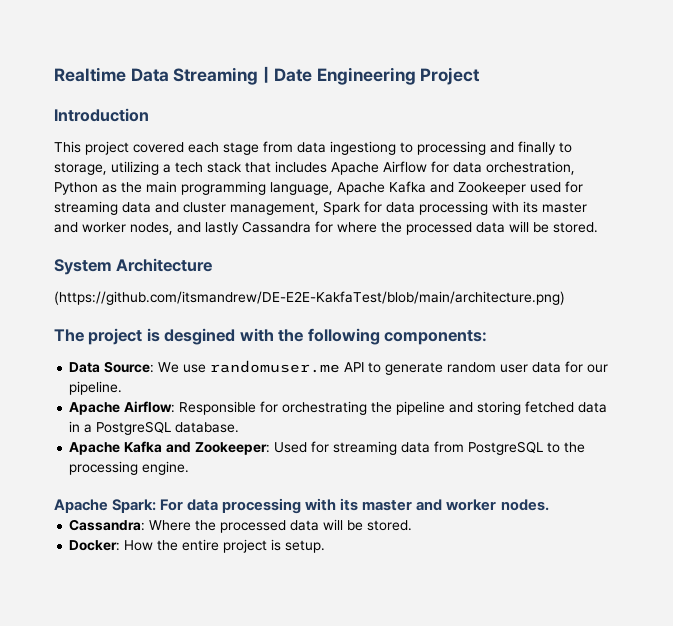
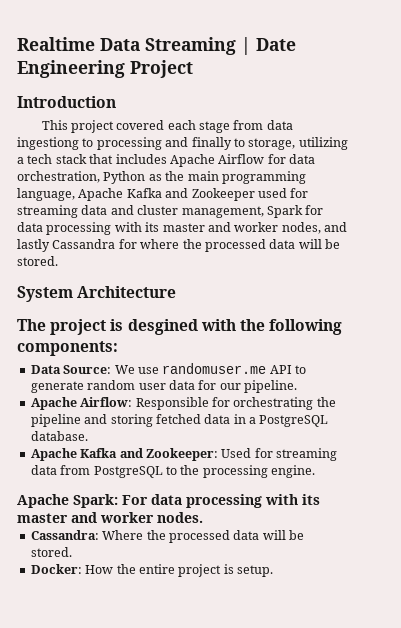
- (https://github.com/itsmandrew/DE-E2E-KakfaTest/blob/main/architecture.png)

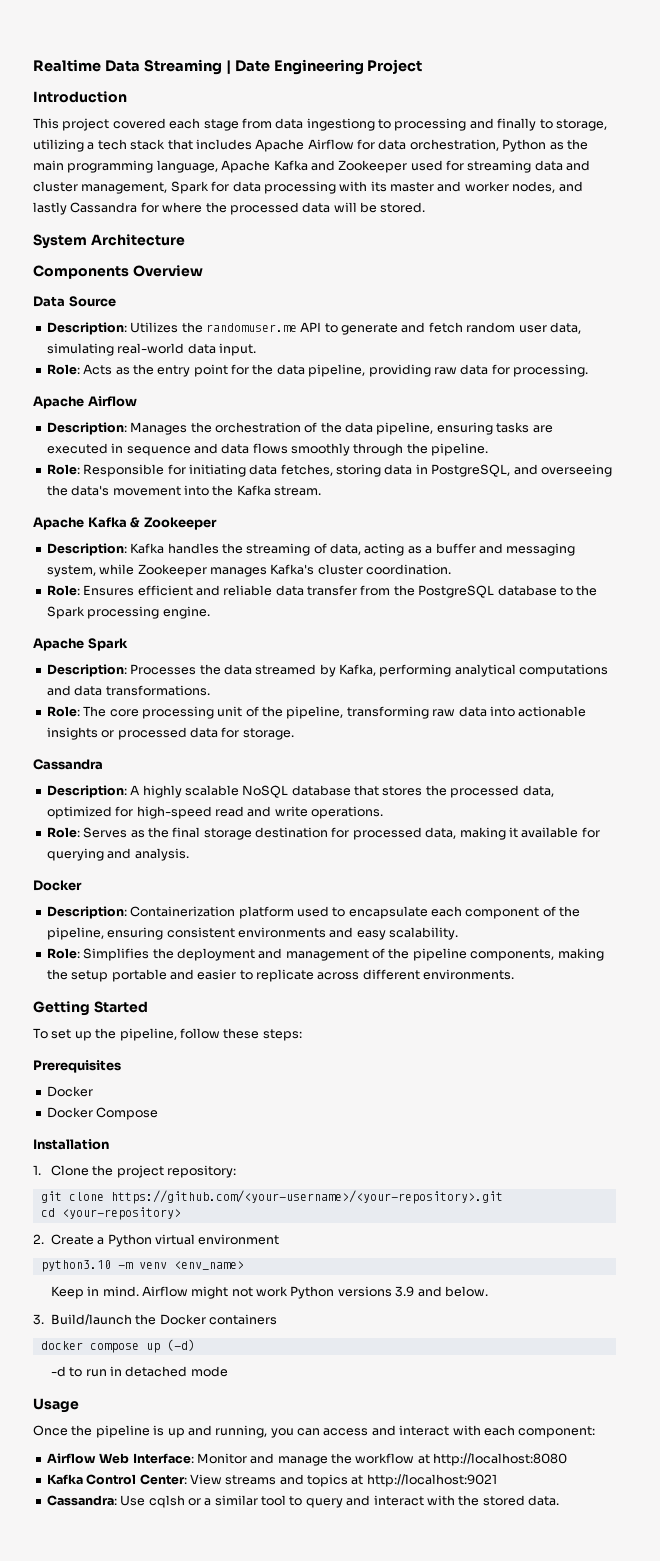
- The project is desgined with the following components:
- Data Source: We use randomuser.me API to generate random user data for our pipeline.
- Apache Airflow: Responsible for orchestrating the pipeline and storing fetched data in a PostgreSQL database.
- Apache Kafka and Zookeeper: Used for streaming data from PostgreSQL to the processing engine.
+ Components Overview
+ Data Source
+ Description: Utilizes the randomuser.me API to generate and fetch random user data, simulating real-world data input.
+ Role: Acts as the entry point for the data pipeline, providing raw data for processing.
+ Apache Airflow
+ Description: Manages the orchestration of the data pipeline, ensuring tasks are executed in sequence and data flows smoothly through the pipeline.
+ Role: Responsible for initiating data fetches, storing data in PostgreSQL, and overseeing the data's movement into the Kafka stream.
+ Apache Kafka & Zookeeper
+ Description: Kafka handles the streaming of data, acting as a buffer and messaging system, while Zookeeper manages Kafka's cluster coordination.
+ Role: Ensures efficient and reliable data transfer from the PostgreSQL database to the Spark processing engine.
- Apache Spark: For data processing with its master and worker nodes.
- Cassandra: Where the processed data will be stored.
- Docker: How the entire project is setup.
+ Apache Spark
+ Description: Processes the data streamed by Kafka, performing analytical computations and data transformations.
+ Role: The core processing unit of the pipeline, transforming raw data into actionable insights or processed data for storage.
+ Cassandra
+ Description: A highly scalable NoSQL database that stores the processed data, optimized for high-speed read and write operations.
+ Role: Serves as the final storage destination for processed data, making it available for querying and analysis.
+ Docker
+ Description: Containerization platform used to encapsulate each component of the pipeline, ensuring consistent environments and easy scalability.
+ Role: Simplifies the deployment and management of the pipeline components, making the setup portable and easier to replicate across different environments.
+ Getting Started
+ To set up the pipeline, follow these steps:
+ Prerequisites
+ Docker
+ Docker Compose
+ Installation
+ 1. Clone the project repository:
+ git clone https://github.com/<your-username>/<your-repository>.git
+ cd <your-repository>
+ 2. Create a Python virtual environment
+ python3.10 -m venv <env_name>
+ Keep in mind. Airflow might not work Python versions 3.9 and below.
+ 3. Build/launch the Docker containers
+ docker compose up (-d)
+ -d to run in detached mode
+ Usage
+ Once the pipeline is up and running, you can access and interact with each component:
+ Airflow Web Interface: Monitor and manage the workflow at http://localhost:8080
+ Kafka Control Center: View streams and topics at http://localhost:9021
+ Cassandra: Use cqlsh or a similar tool to query and interact with the stored data.

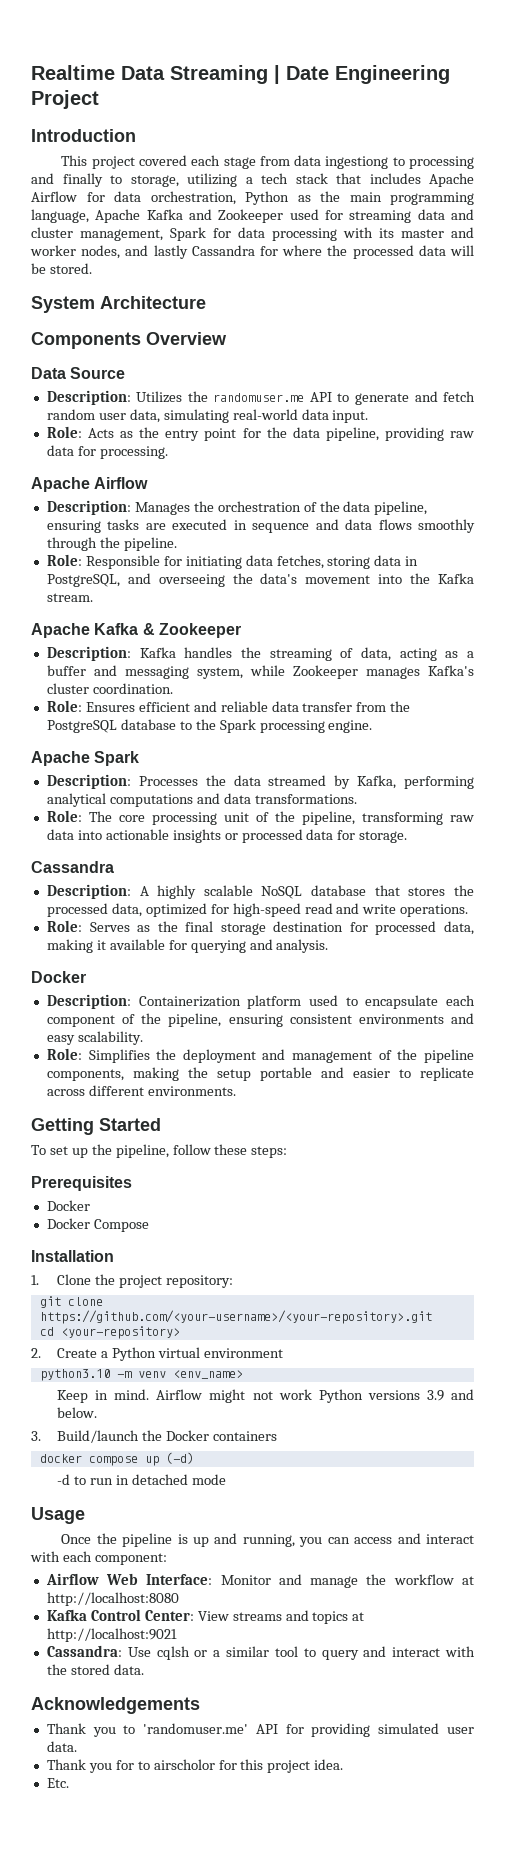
+ Acknowledgements
+ Thank you to 'randomuser.me' API for providing simulated user data.
+ Thank you for to airscholor for this project idea.
+ Etc.

